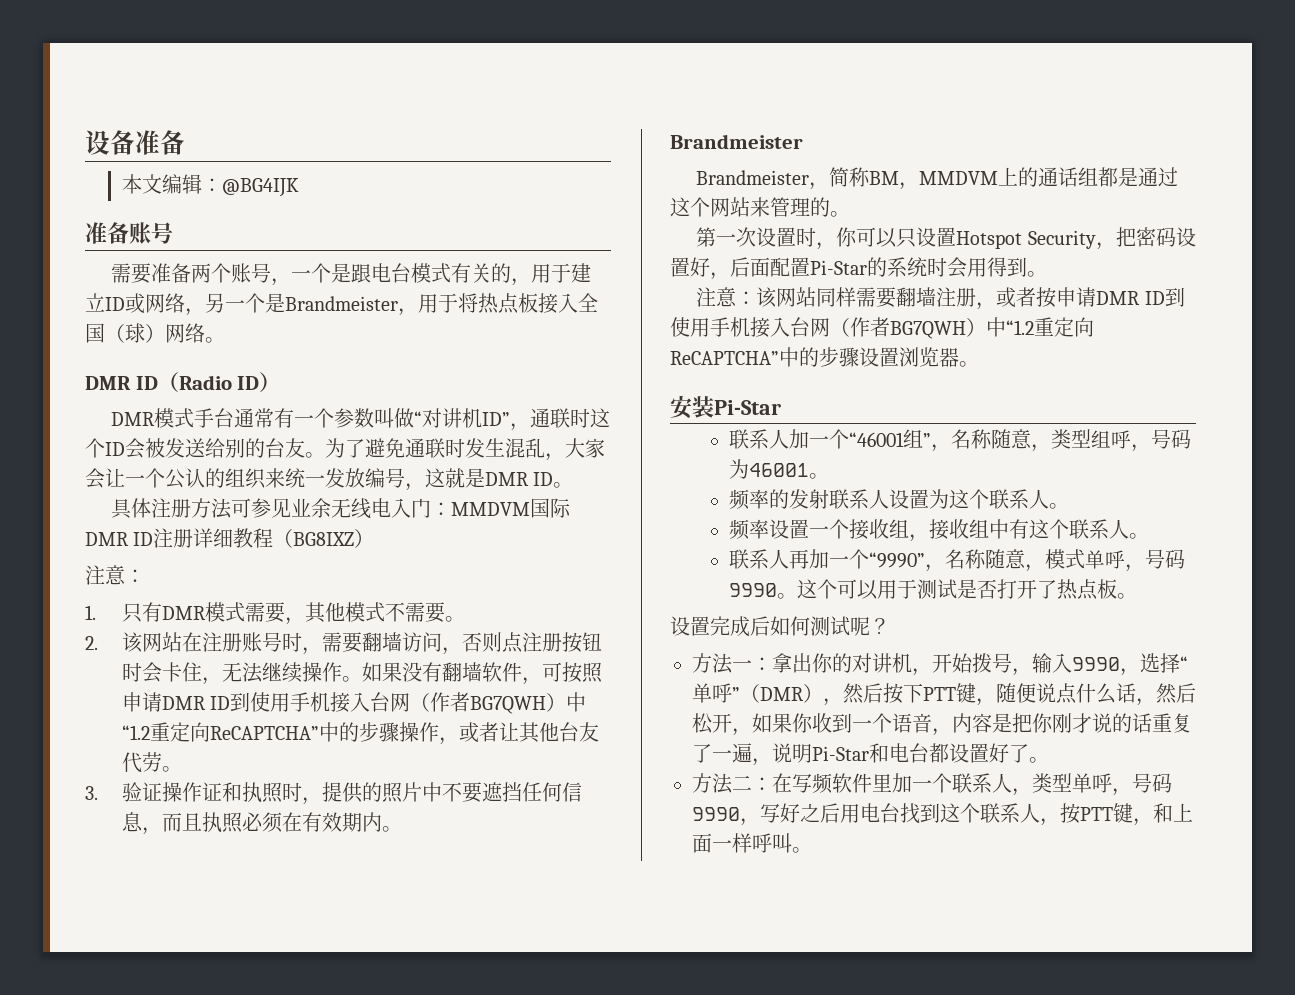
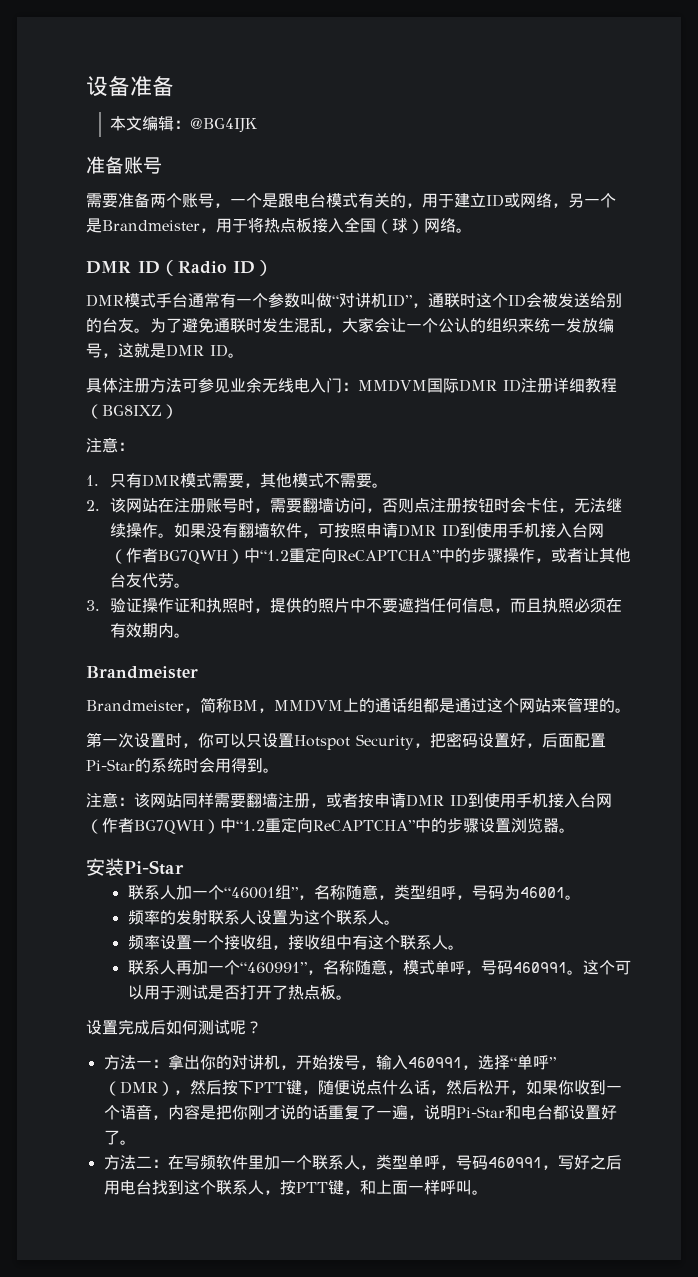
- 联系人再加一个“9990”，名称随意，模式单呼，号码9990。
+ 联系人再加一个“460991”，名称随意，模式单呼，号码460991。
- 方法一：拿出你的对讲机，开始拨号，输入9990，选择“单呼”（DMR），然后按下PTT键，随便说点什么话，然后松开，如果你收到一个语音，内容是把你刚才说的话重复了一遍，说明Pi-Star和电台都设置好了。
+ 方法一：拿出你的对讲机，开始拨号，输入460991，选择“单呼”（DMR），然后按下PTT键，随便说点什么话，然后松开，如果你收到一个语音，内容是把你刚才说的话重复了一遍，说明Pi-Star和电台都设置好了。
- 方法二：在写频软件里加一个联系人，类型单呼，号码9990，写好之后用电台找到这个联系人，按PTT键，和上面一样呼叫。
+ 方法二：在写频软件里加一个联系人，类型单呼，号码460991，写好之后用电台找到这个联系人，按PTT键，和上面一样呼叫。

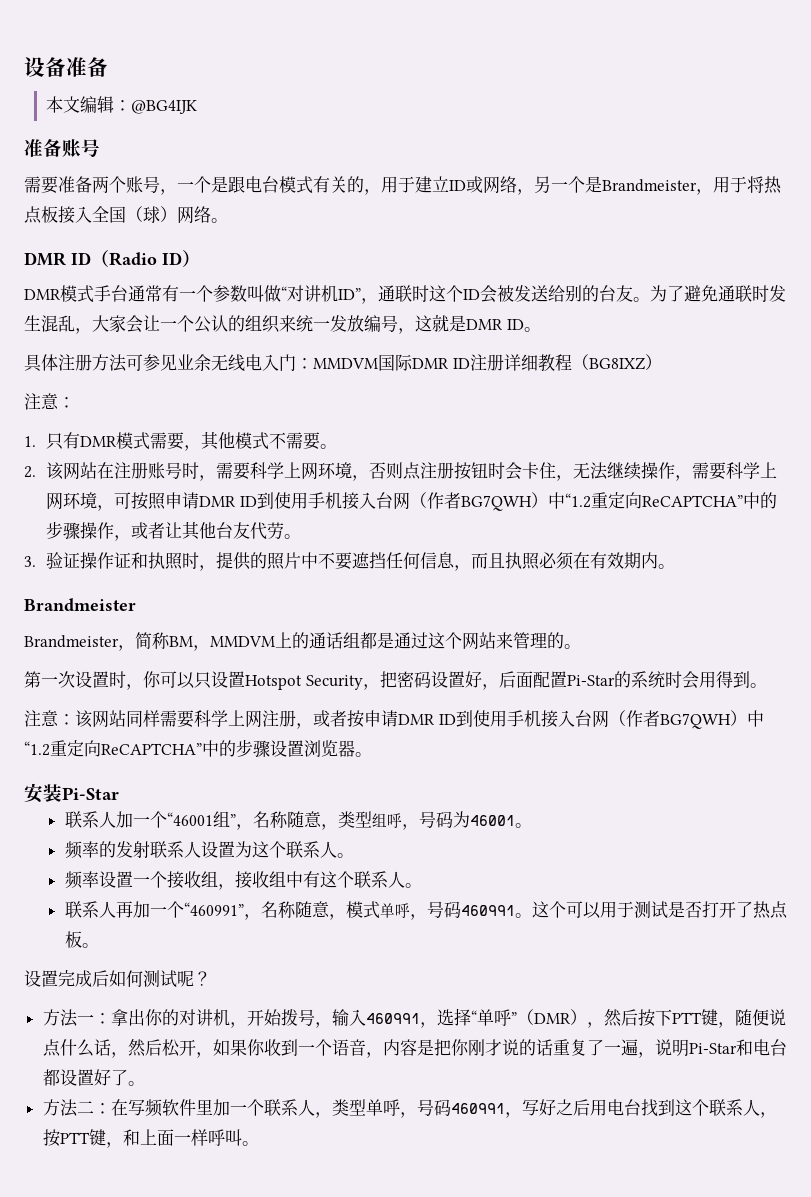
- 2.该网站在注册账号时，需要翻墙访问，否则点注册按钮时会卡住，无法继续操作。如果没有翻墙软件，可按照申请DMR ID到使用手机接入台网（作者BG7QWH）中“1.2重定向ReCAPTCHA”中的步骤操作，或者让其他台友代劳。
+ 2.该网站在注册账号时，需要科学上网环境，否则点注册按钮时会卡住，无法继续操作，需要科学上网环境，可按照申请DMR ID到使用手机接入台网（作者BG7QWH）中“1.2重定向ReCAPTCHA”中的步骤操作，或者让其他台友代劳。
- 注意：该网站同样需要翻墙注册，或者按申请DMR ID到使用手机接入台网（作者BG7QWH）中“1.2重定向ReCAPTCHA”中的步骤设置浏览器。
+ 注意：该网站同样需要科学上网注册，或者按申请DMR ID到使用手机接入台网（作者BG7QWH）中“1.2重定向ReCAPTCHA”中的步骤设置浏览器。

